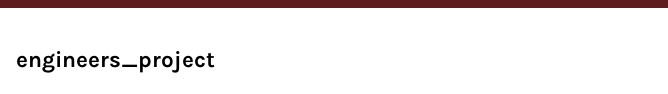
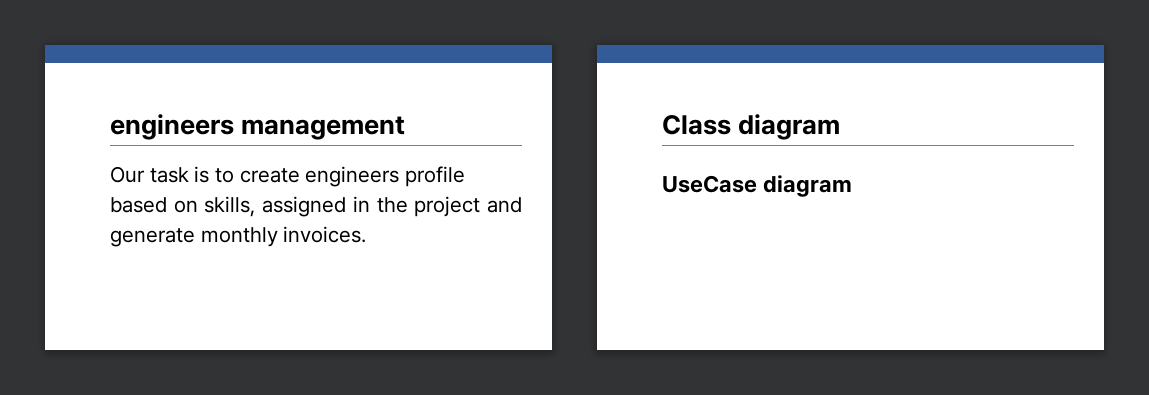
- engineers_project
+ engineers management
+ Our task is to create engineers profile based on skills, assigned in the project and generate monthly invoices.
+ Class diagram
+ UseCase diagram

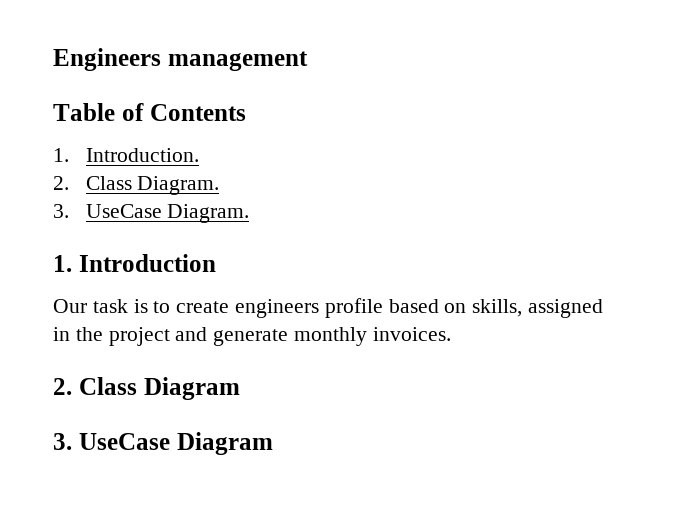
- engineers management
+ Engineers management
+ Table of Contents
+ 1. Introduction.
+ 2. Class Diagram.
+ 3. UseCase Diagram.
+ 1. Introduction
- Class diagram
- UseCase diagram
+ 2. Class Diagram
+ 3. UseCase Diagram

